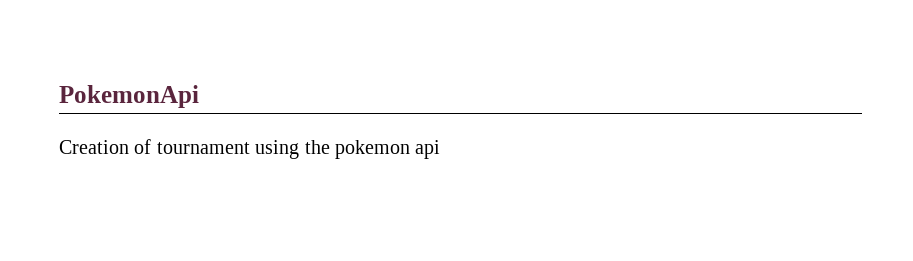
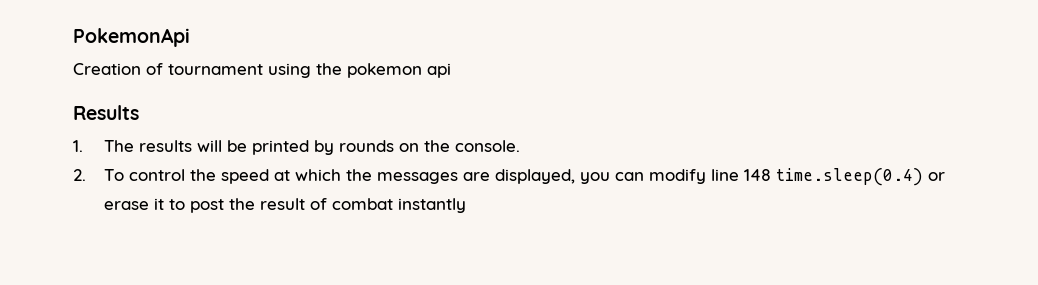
+ Results
+ 1. The results will be printed by rounds on the console.
+ 2. To control the speed at which the messages are displayed, you can modify line 148 time.sleep(0.4) or erase it to post the result of combat instantly

